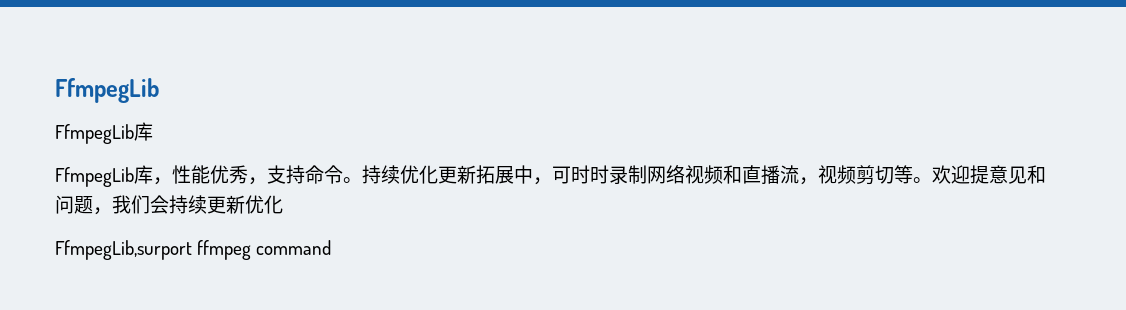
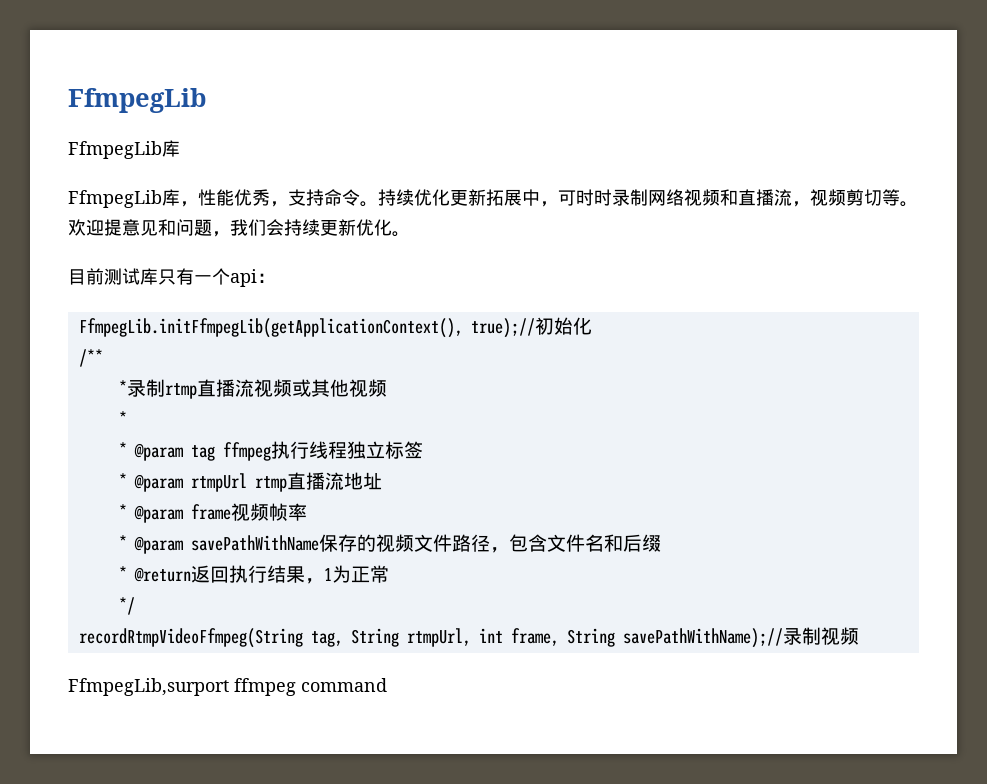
- 欢迎提意见和问题，我们会持续更新优化
+ 欢迎提意见和问题，我们会持续更新优化。
+ 目前测试库只有一个api：
+ FfmpegLib.initFfmpegLib(getApplicationContext(), true);//初始化
+ /**
+ *录制rtmp直播流视频或其他视频
+ *
+ * @param tag ffmpeg执行线程独立标签
+ * @param rtmpUrl rtmp直播流地址
+ * @param frame视频帧率
+ * @param savePathWithName保存的视频文件路径，包含文件名和后缀
+ * @return返回执行结果，1为正常
+ */
+ recordRtmpVideoFfmpeg(String tag, String rtmpUrl, int frame, String savePathWithName);//录制视频

